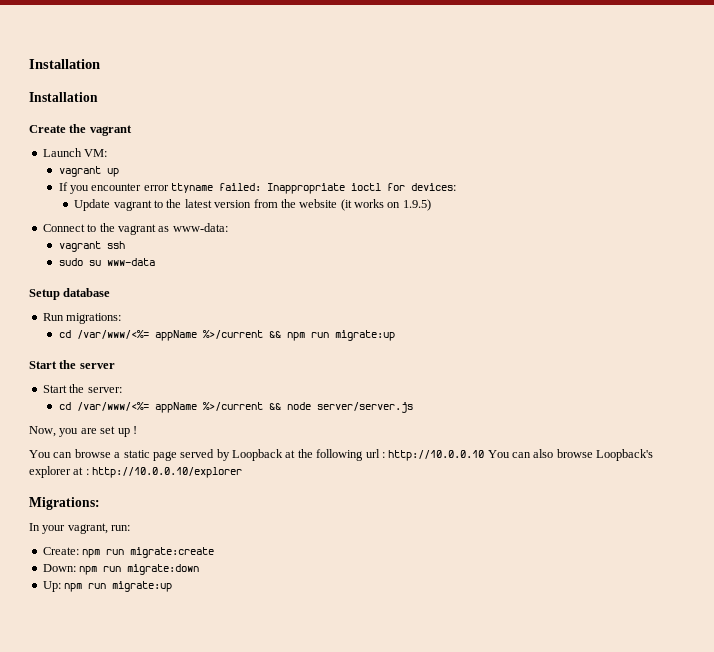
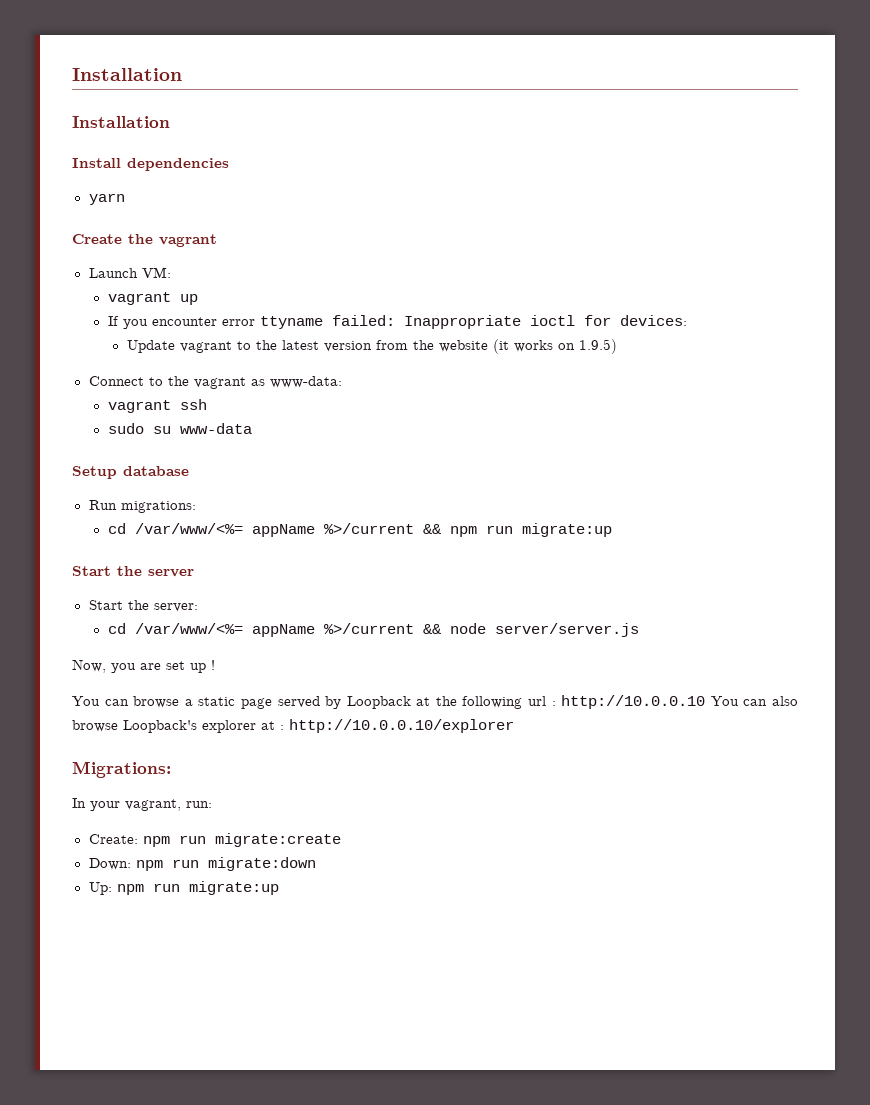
+ Install dependencies
+ yarn

